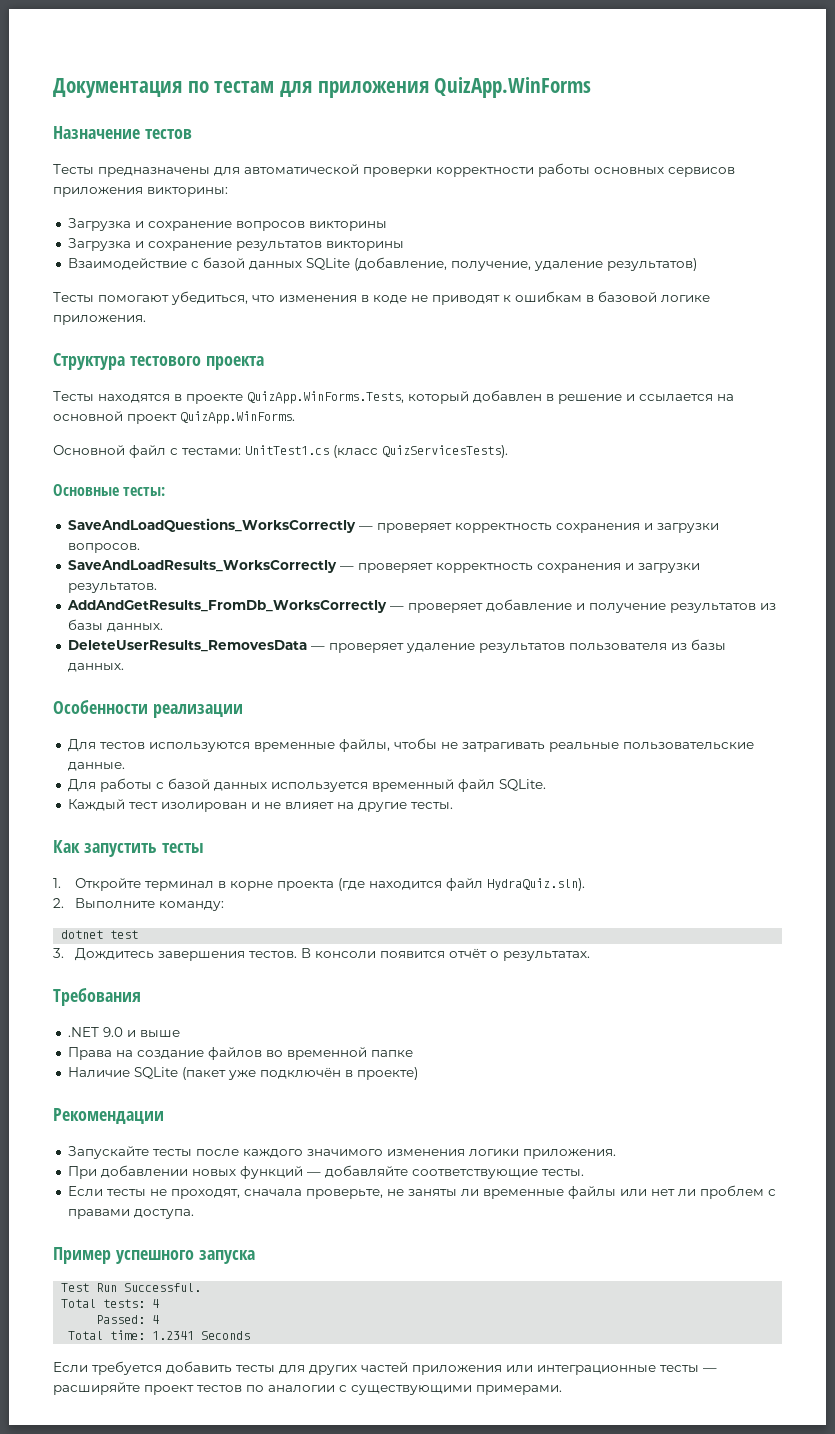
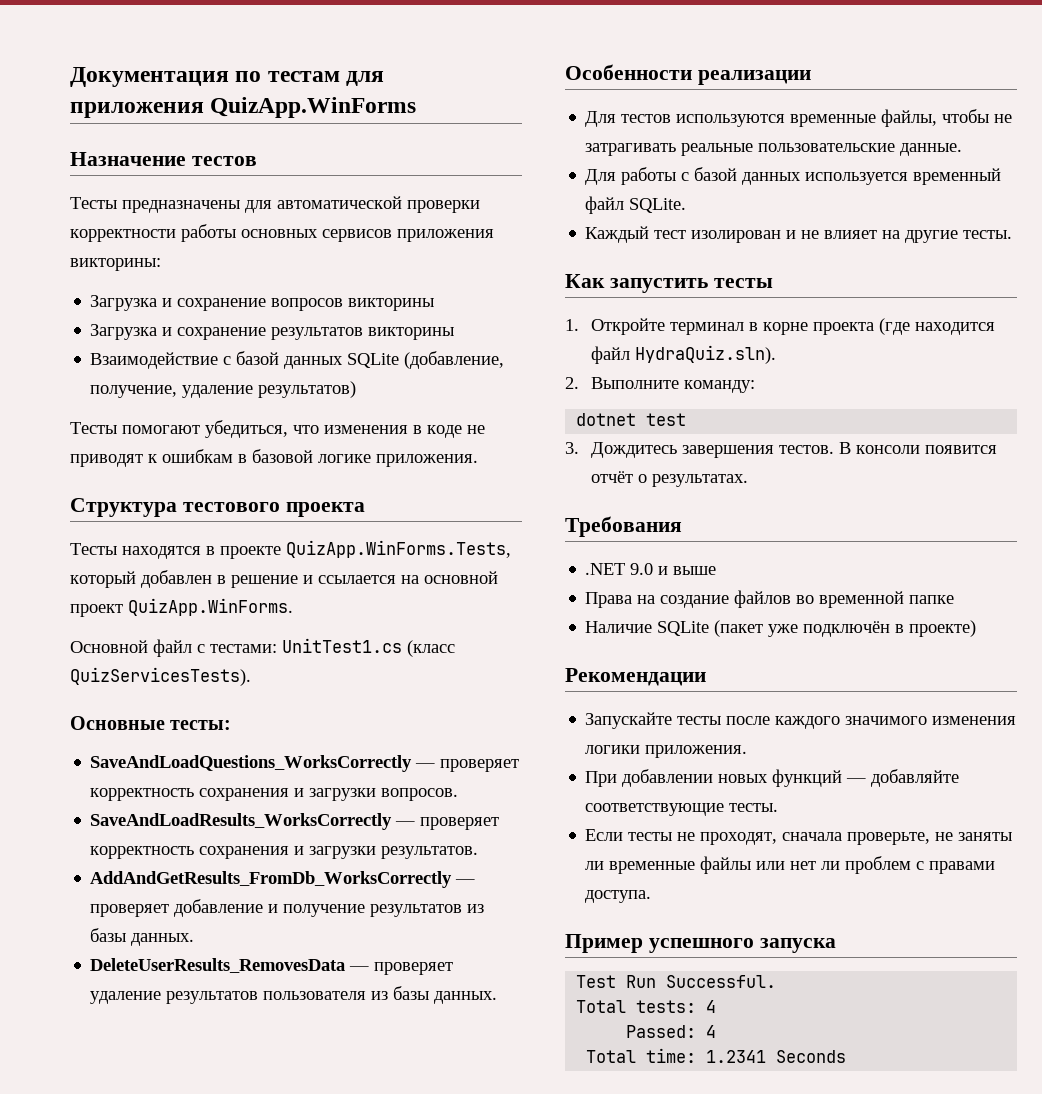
- Если требуется добавить тесты для других частей приложения или интеграционные тесты — расширяйте проект тестов по аналогии с существующими примерами.

